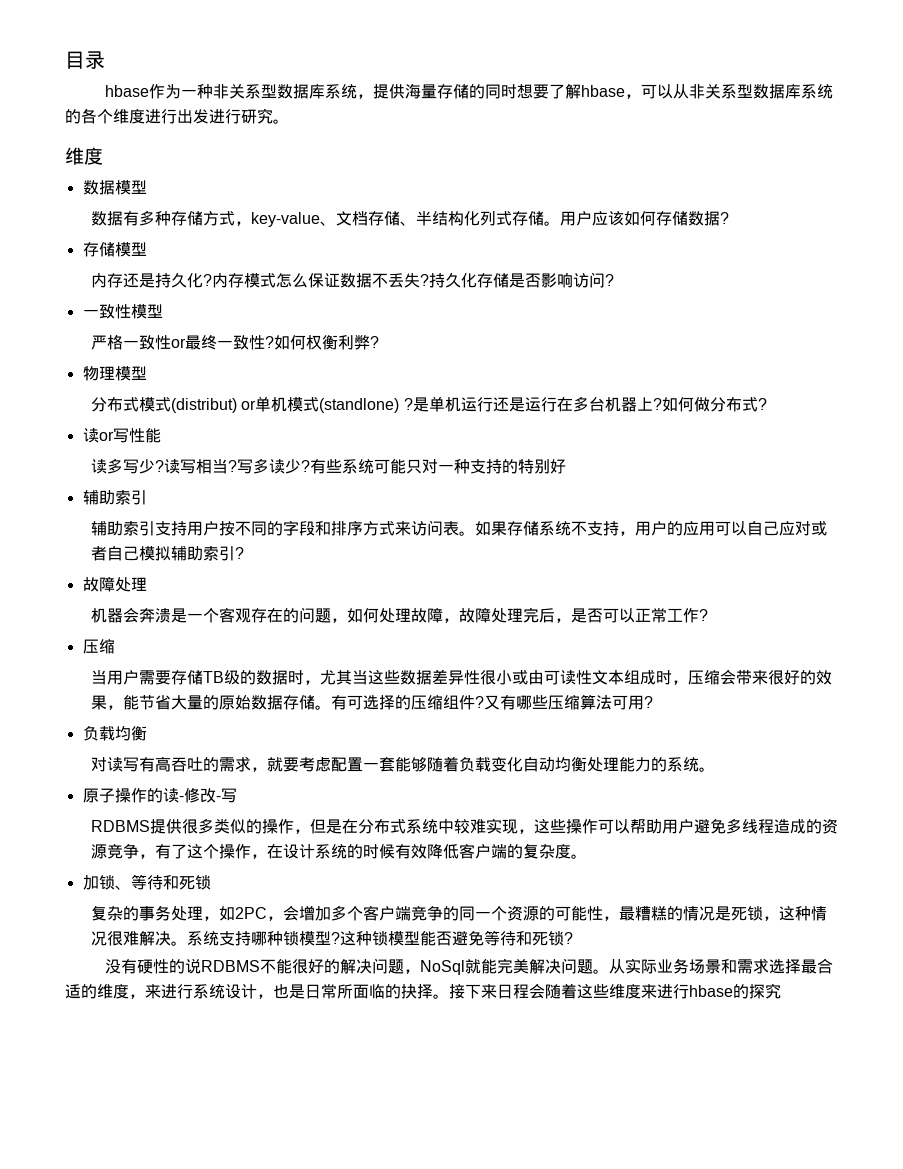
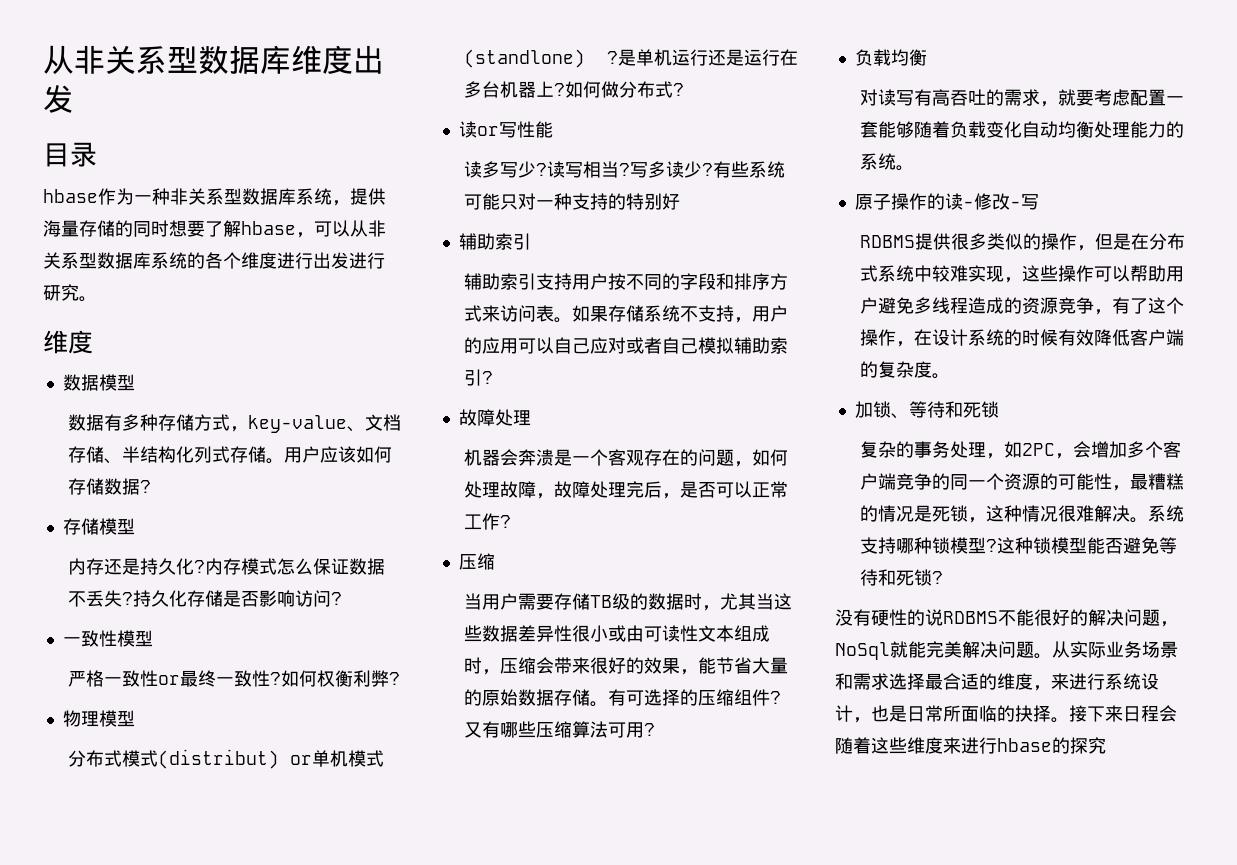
+ 从非关系型数据库维度出发

